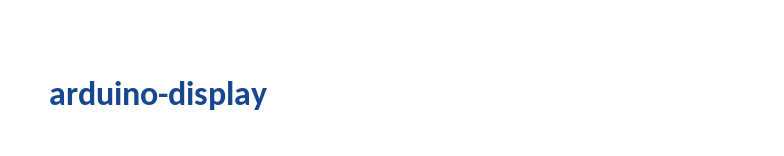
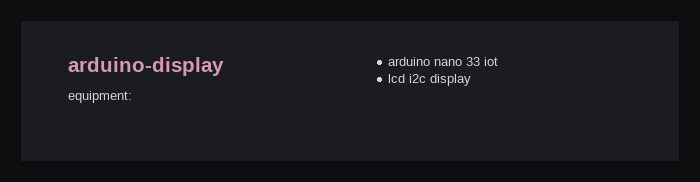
+ equipment:
+ arduino nano 33 iot
+ lcd i2c display

